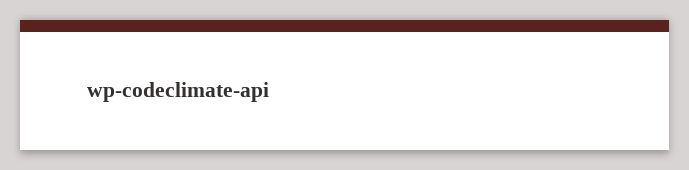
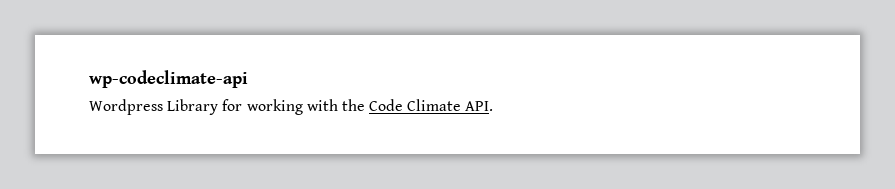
+ Wordpress Library for working with the Code Climate API.

